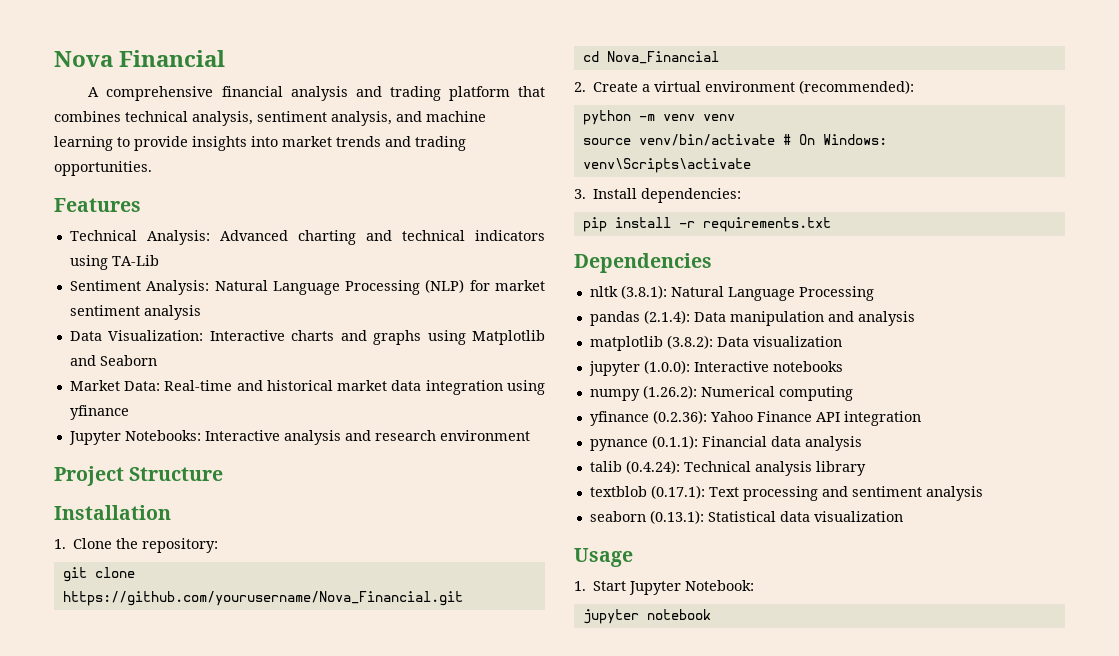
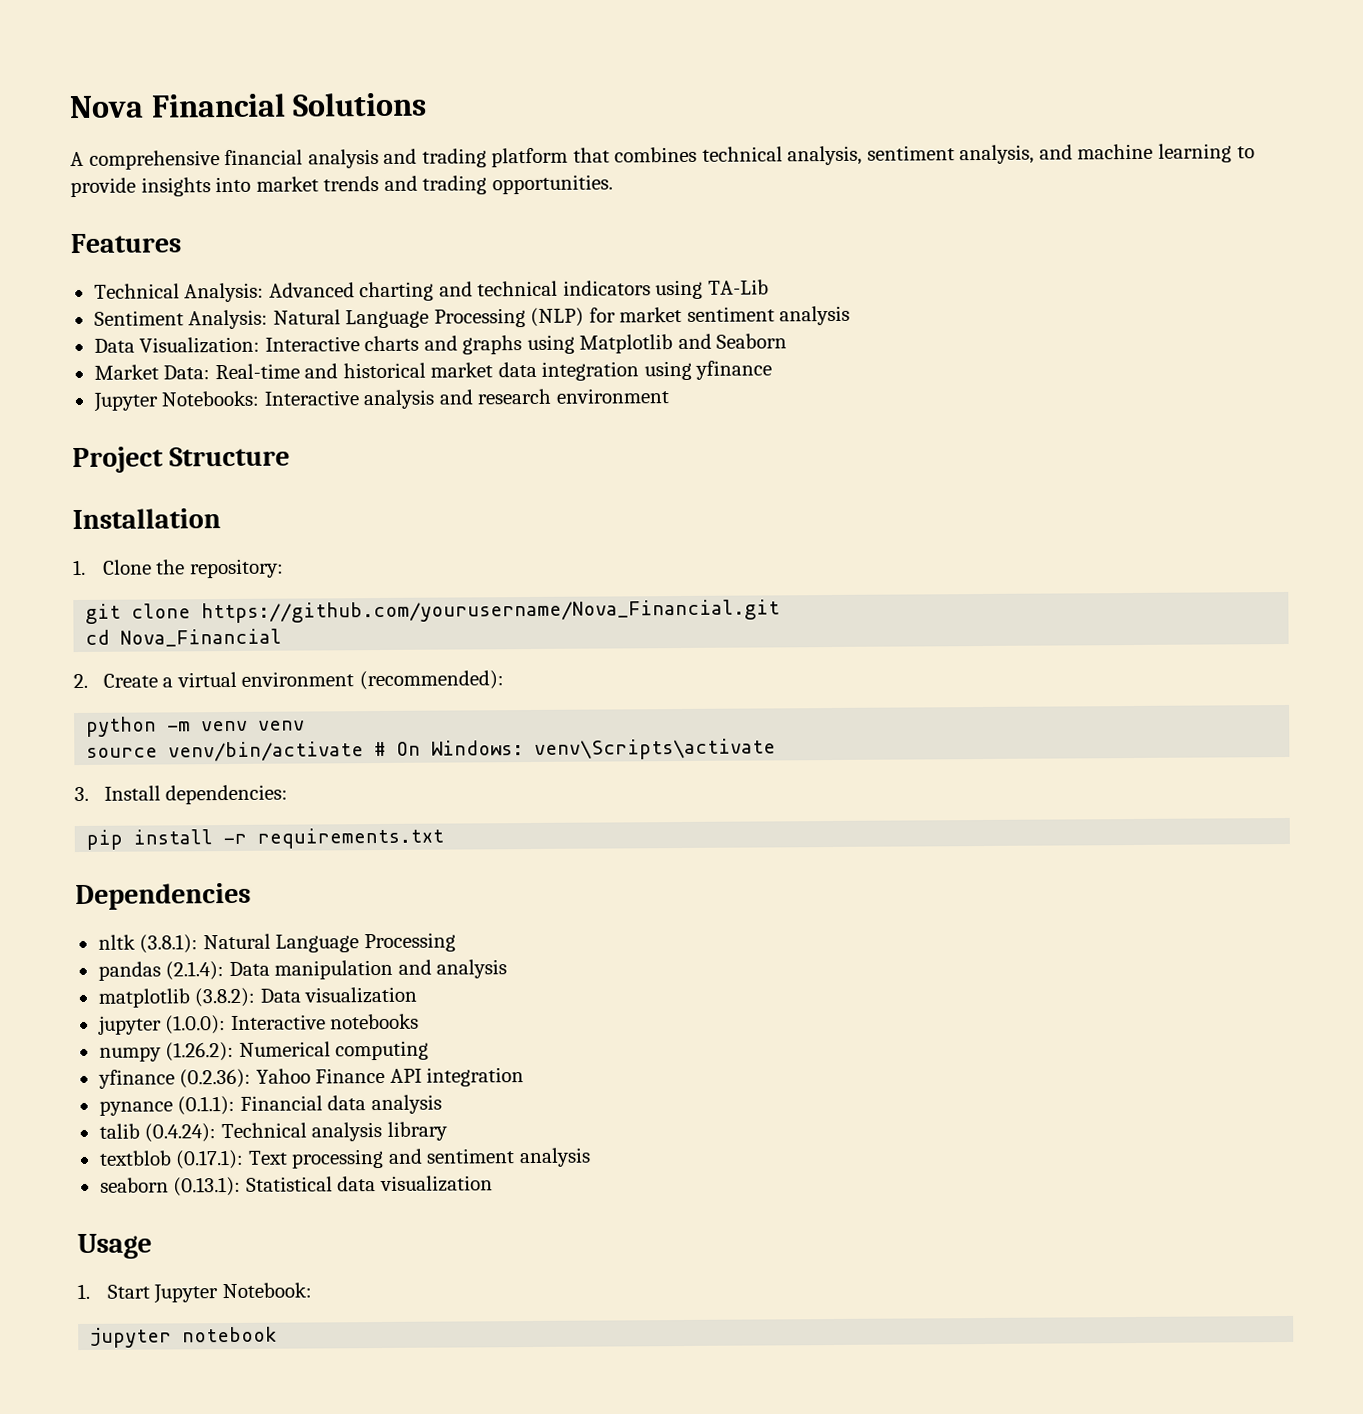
- Nova Financial
+ Nova Financial Solutions

